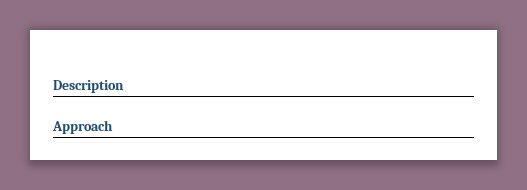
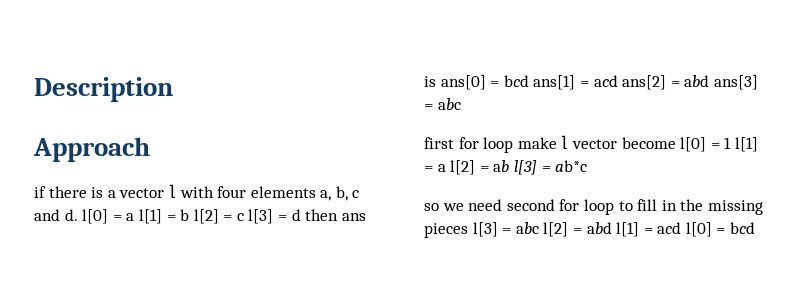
+ if there is a vector l with four elements a, b, c and d. l[0] = a l[1] = b l[2] = c l[3] = d then ans is ans[0] = bcd ans[1] = acd ans[2] = abd ans[3] = abc
+ first for loop make l vector become l[0] = 1 l[1] = a l[2] = ab l[3] = ab*c
+ so we need second for loop to fill in the missing pieces l[3] = abc l[2] = abd l[1] = acd l[0] = bcd

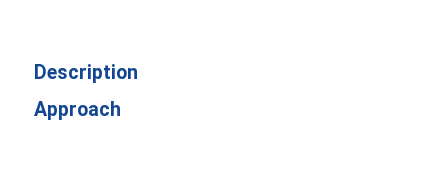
- if there is a vector l with four elements a, b, c and d. l[0] = a l[1] = b l[2] = c l[3] = d then ans is ans[0] = bcd ans[1] = acd ans[2] = abd ans[3] = abc
- first for loop make l vector become l[0] = 1 l[1] = a l[2] = ab l[3] = ab*c
- so we need second for loop to fill in the missing pieces l[3] = abc l[2] = abd l[1] = acd l[0] = bcd

